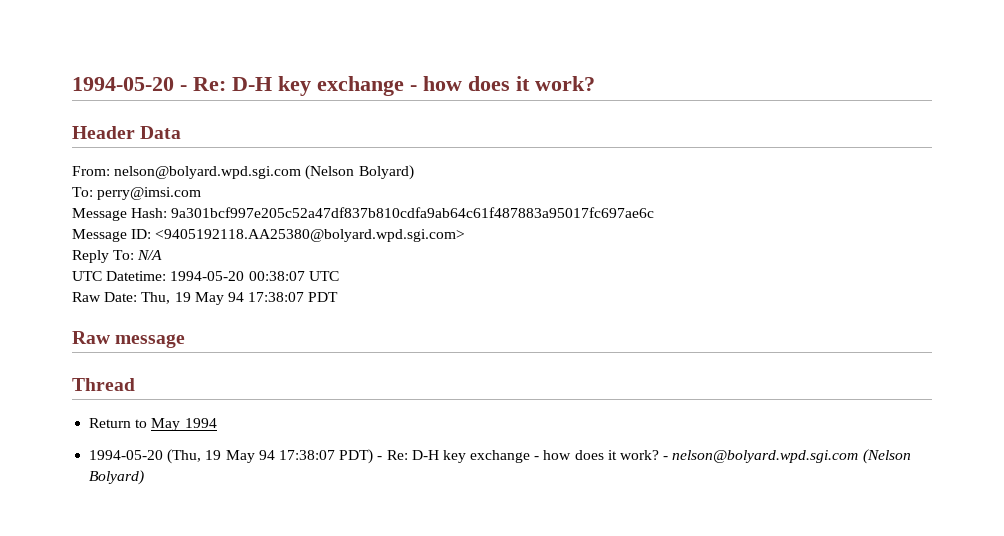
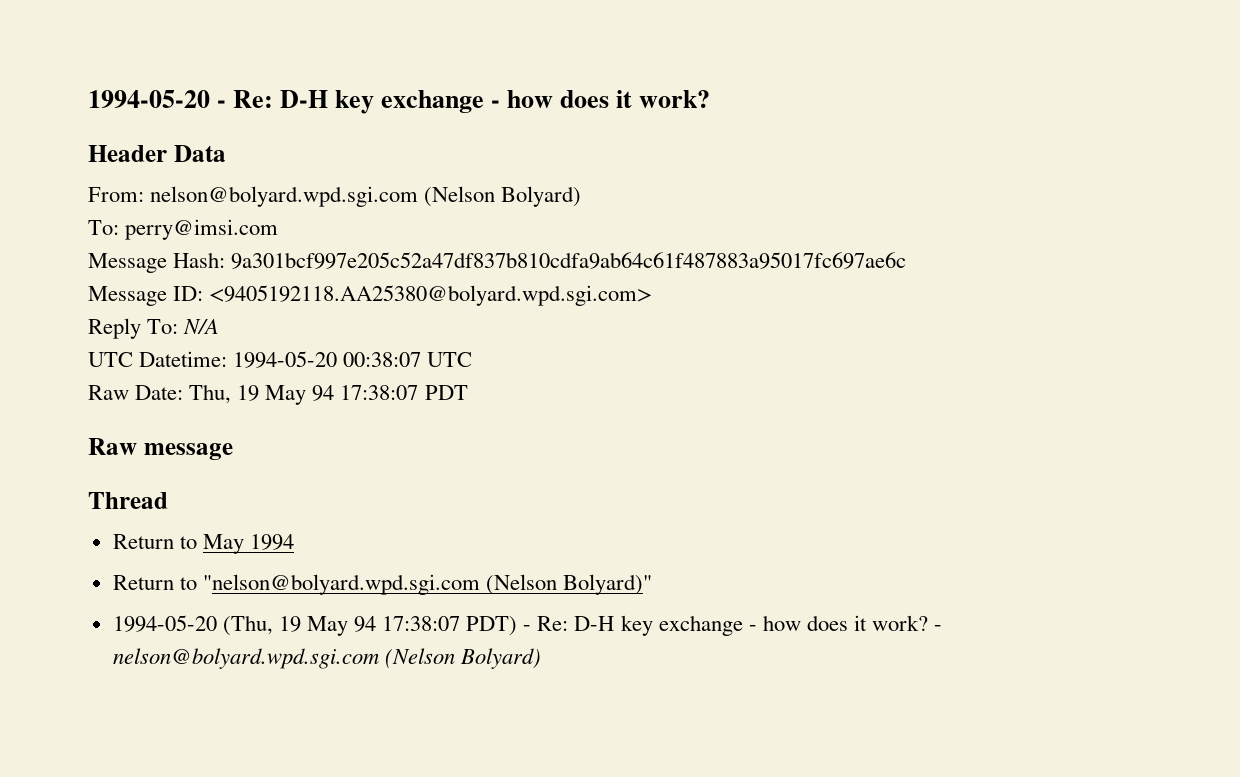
+ Return to "nelson@bolyard.wpd.sgi.com (Nelson Bolyard)"

